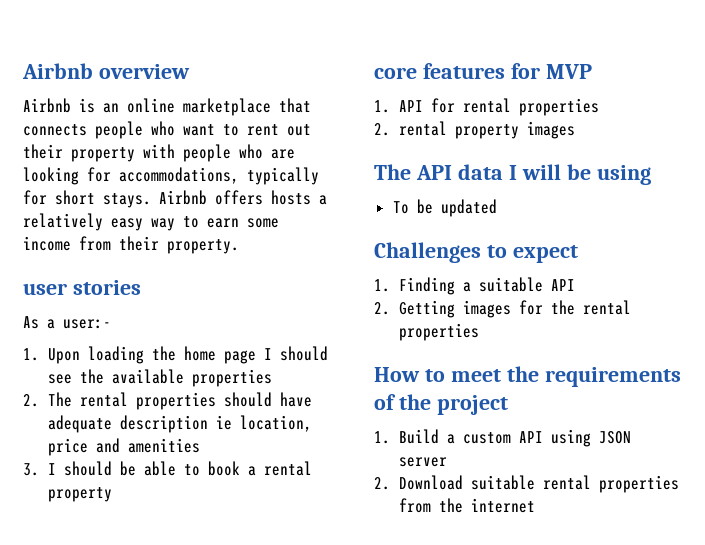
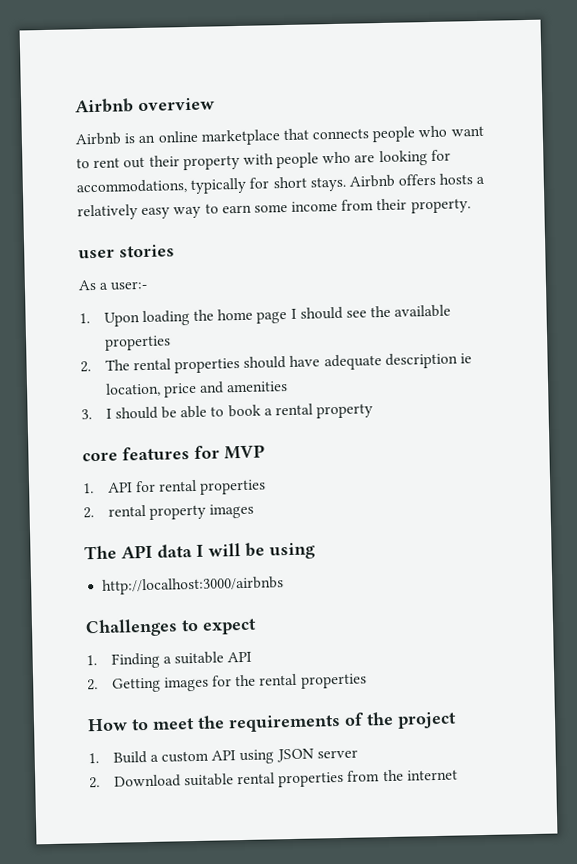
- To be updated
+ http://localhost:3000/airbnbs

